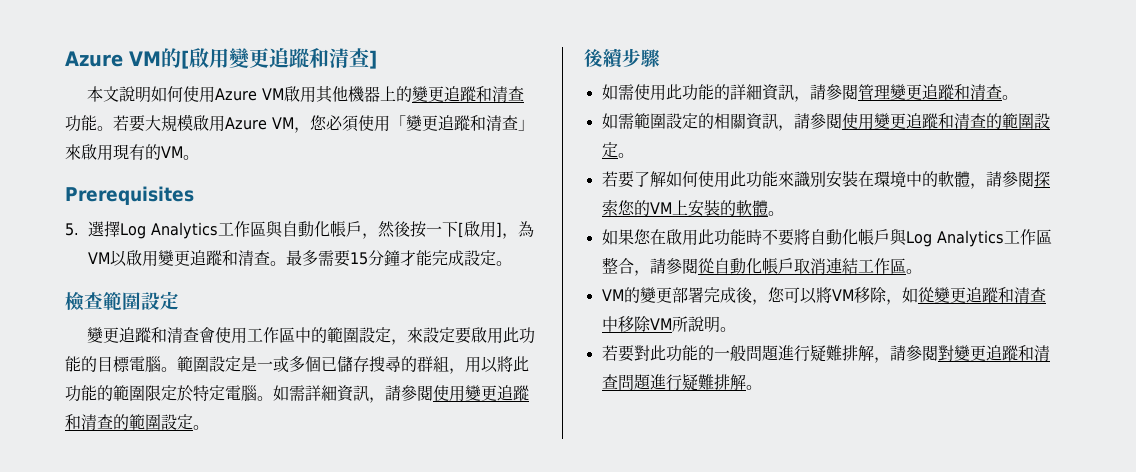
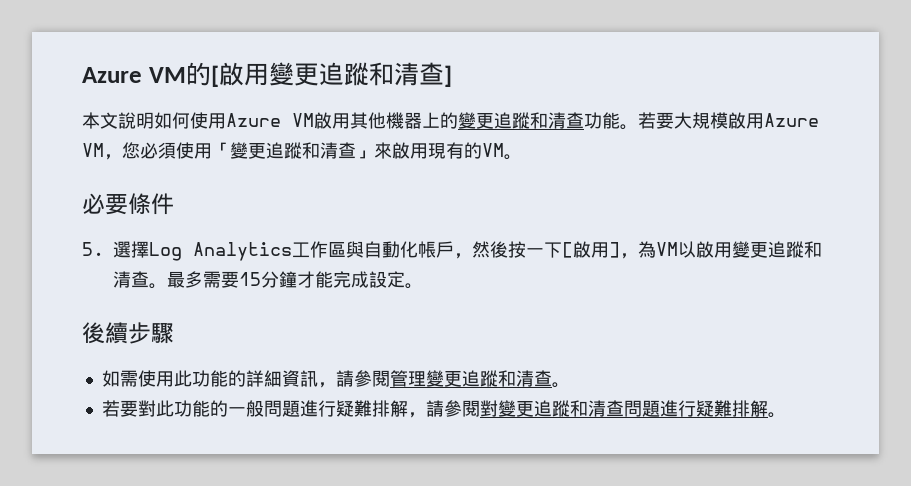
- Prerequisites
+ 必要條件
- 檢查範圍設定
- 變更追蹤和清查會使用工作區中的範圍設定，來設定要啟用此功能的目標電腦。範圍設定是一或多個已儲存搜尋的群組，用以將此功能的範圍限定於特定電腦。如需詳細資訊，請參閱使用變更追蹤和清查的範圍設定。
- 如需範圍設定的相關資訊，請參閱使用變更追蹤和清查的範圍設定。
- 若要了解如何使用此功能來識別安裝在環境中的軟體，請參閱探索您的VM上安裝的軟體。
- 如果您在啟用此功能時不要將自動化帳戶與Log Analytics工作區整合，請參閱從自動化帳戶取消連結工作區。
- VM的變更部署完成後，您可以將VM移除，如從變更追蹤和清查中移除VM所說明。

